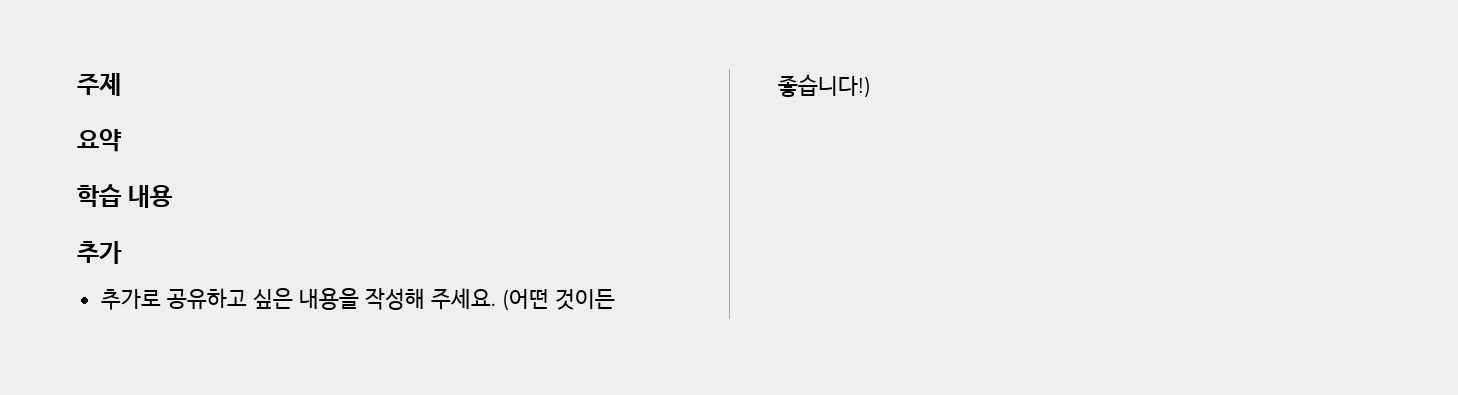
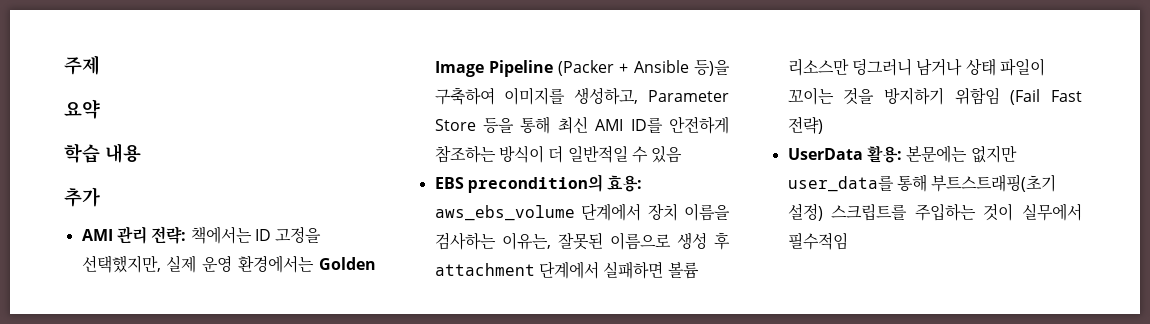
- 추가로 공유하고 싶은 내용을 작성해 주세요. (어떤 것이든 좋습니다!)
+ AMI 관리 전략: 책에서는 ID 고정을 선택했지만, 실제 운영 환경에서는 Golden Image Pipeline (Packer + Ansible 등)을 구축하여 이미지를 생성하고, Parameter Store 등을 통해 최신 AMI ID를 안전하게 참조하는 방식이 더 일반적일 수 있음
+ EBS precondition의 효용: aws_ebs_volume 단계에서 장치 이름을 검사하는 이유는, 잘못된 이름으로 생성 후 attachment 단계에서 실패하면 볼륨 리소스만 덩그러니 남거나 상태 파일이 꼬이는 것을 방지하기 위함임 (Fail Fast 전략)
+ UserData 활용: 본문에는 없지만 user_data를 통해 부트스트래핑(초기 설정) 스크립트를 주입하는 것이 실무에서 필수적임

